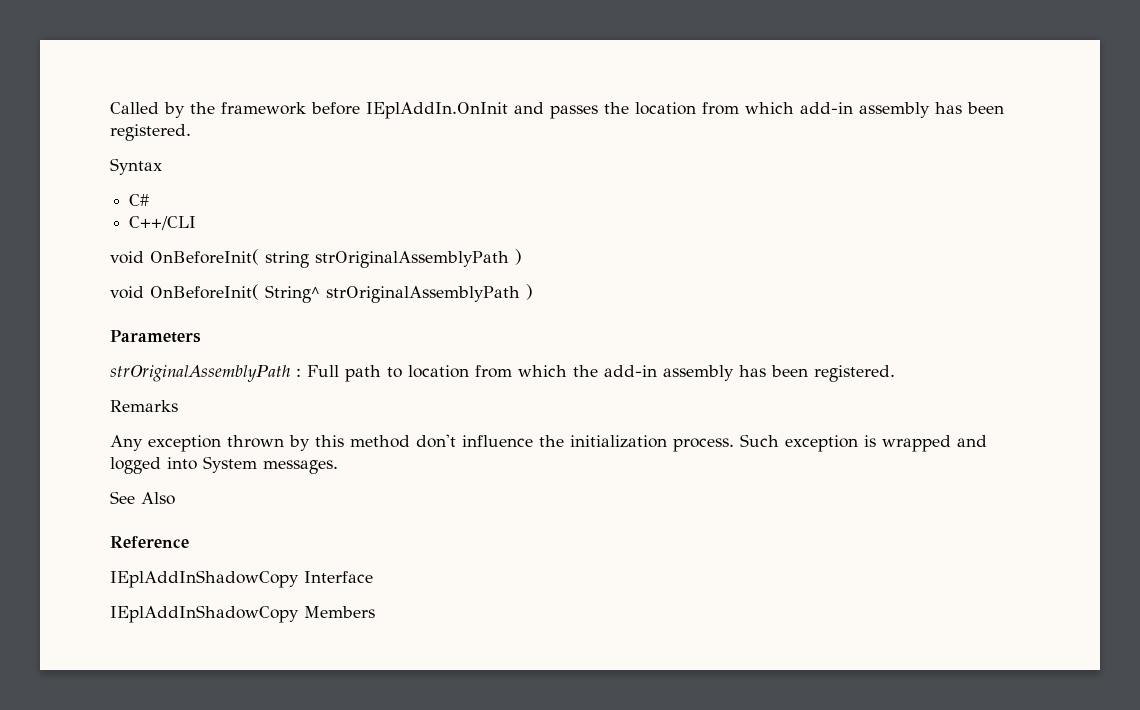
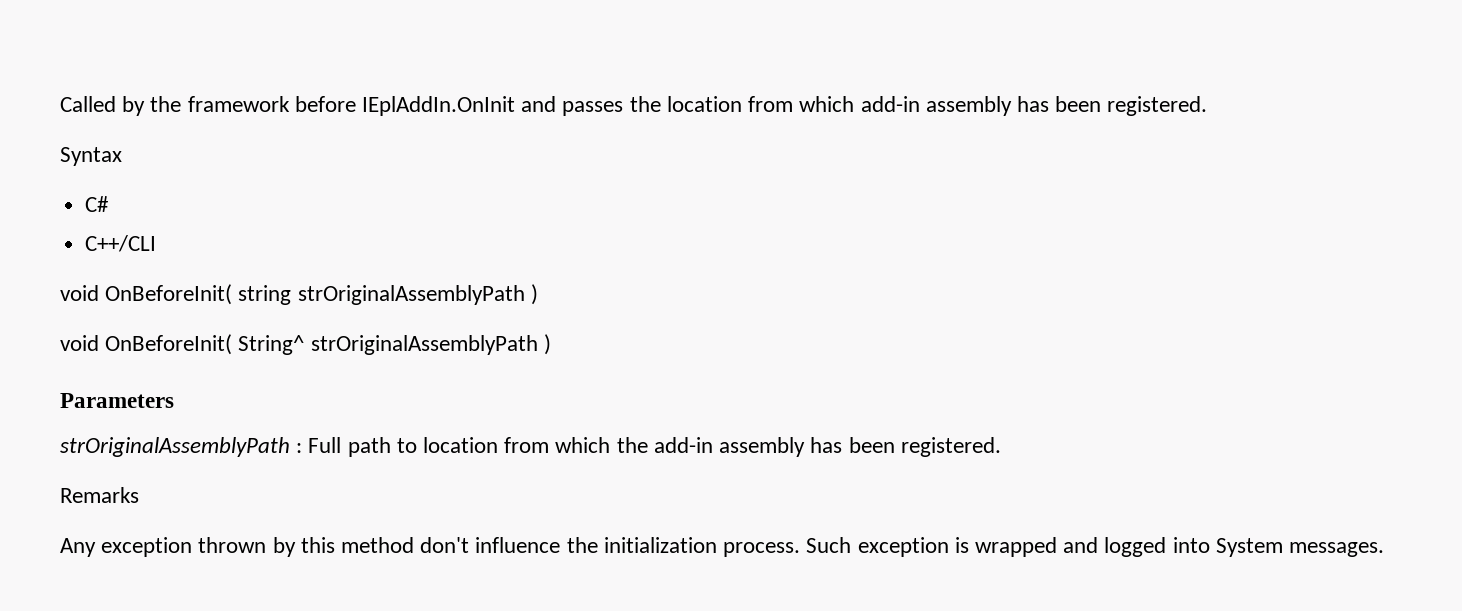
- See Also
- Reference
- IEplAddInShadowCopy Interface
- IEplAddInShadowCopy Members

